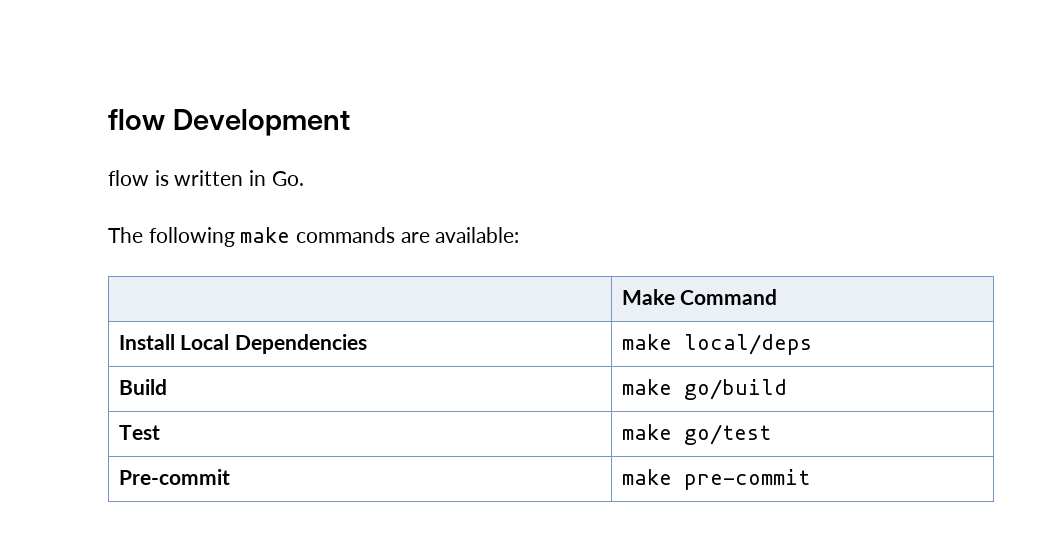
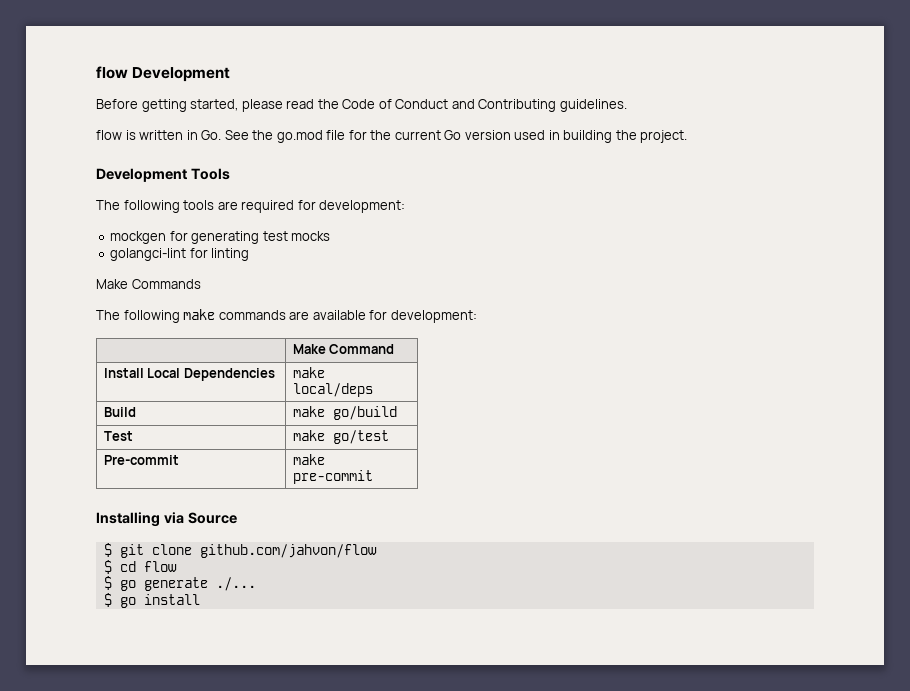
+ Before getting started, please read the Code of Conduct and Contributing guidelines.
- flow is written in Go.
+ flow is written in Go. See the go.mod file for the current Go version used in building the project.
+ Development Tools
+ The following tools are required for development:
+ mockgen for generating test mocks
+ golangci-lint for linting
+ Make Commands
- The following make commands are available:
+ The following make commands are available for development:
+ Installing via Source
+ $ git clone github.com/jahvon/flow
+ $ cd flow
+ $ go generate ./...
+ $ go install

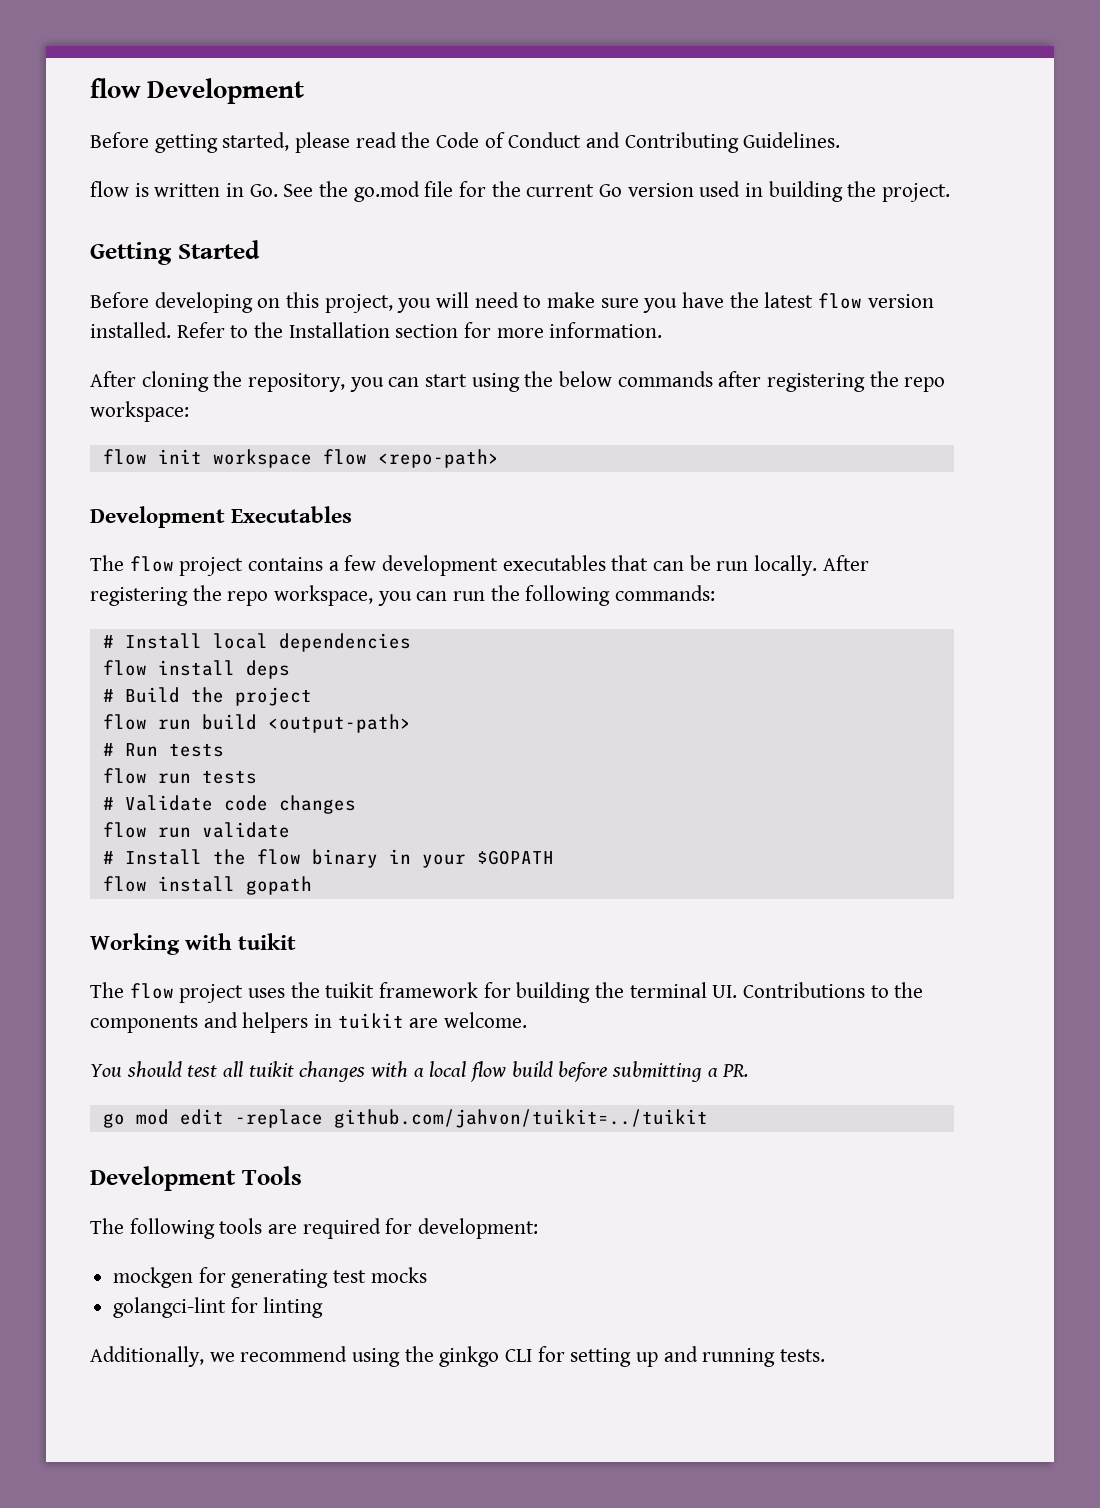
- Before getting started, please read the Code of Conduct and Contributing guidelines.
+ Before getting started, please read the Code of Conduct and Contributing Guidelines.
+ Getting Started
+ Before developing on this project, you will need to make sure you have the latest flow version installed. Refer to the Installation section for more information.
+ After cloning the repository, you can start using the below commands after registering the repo workspace:
+ flow init workspace flow <repo-path>
+ Development Executables
+ The flow project contains a few development executables that can be run locally. After registering the repo workspace, you can run the following commands:
+ # Install local dependencies
+ flow install deps
+ # Build the project
+ flow run build <output-path>
+ # Run tests
+ flow run tests
+ # Validate code changes
+ flow run validate
+ # Install the flow binary in your $GOPATH
+ flow install gopath
+ Working with tuikit
+ The flow project uses the tuikit framework for building the terminal UI. Contributions to the components and helpers in tuikit are welcome.
+ You should test all tuikit changes with a local flow build before submitting a PR.
+ go mod edit -replace github.com/jahvon/tuikit=../tuikit
- Make Commands
- The following make commands are available for development:
- | Make Command
- Install Local Dependencies | make local/deps
- Build | make go/build
- Test | make go/test
- Pre-commit | make pre-commit
- Installing via Source
- $ git clone github.com/jahvon/flow
- $ cd flow
- $ go generate ./...
- $ go install
+ Additionally, we recommend using the ginkgo CLI for setting up and running tests.

